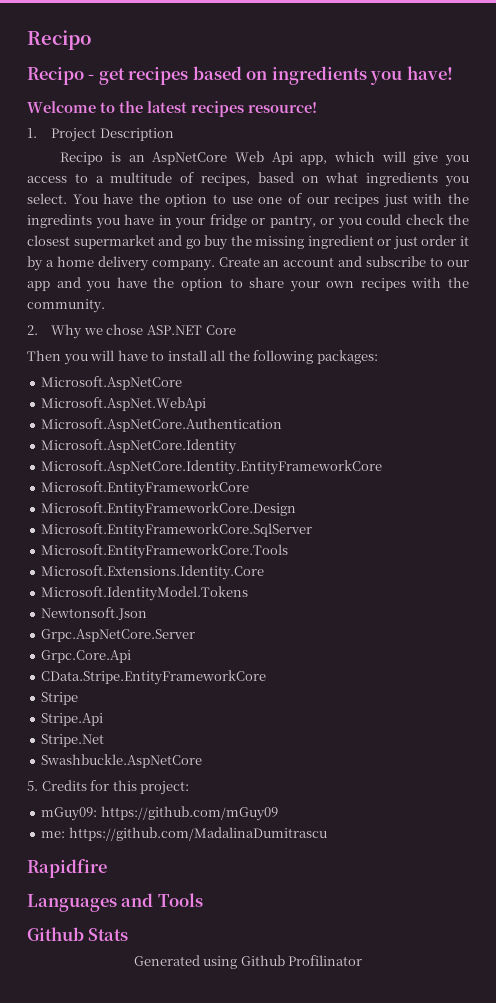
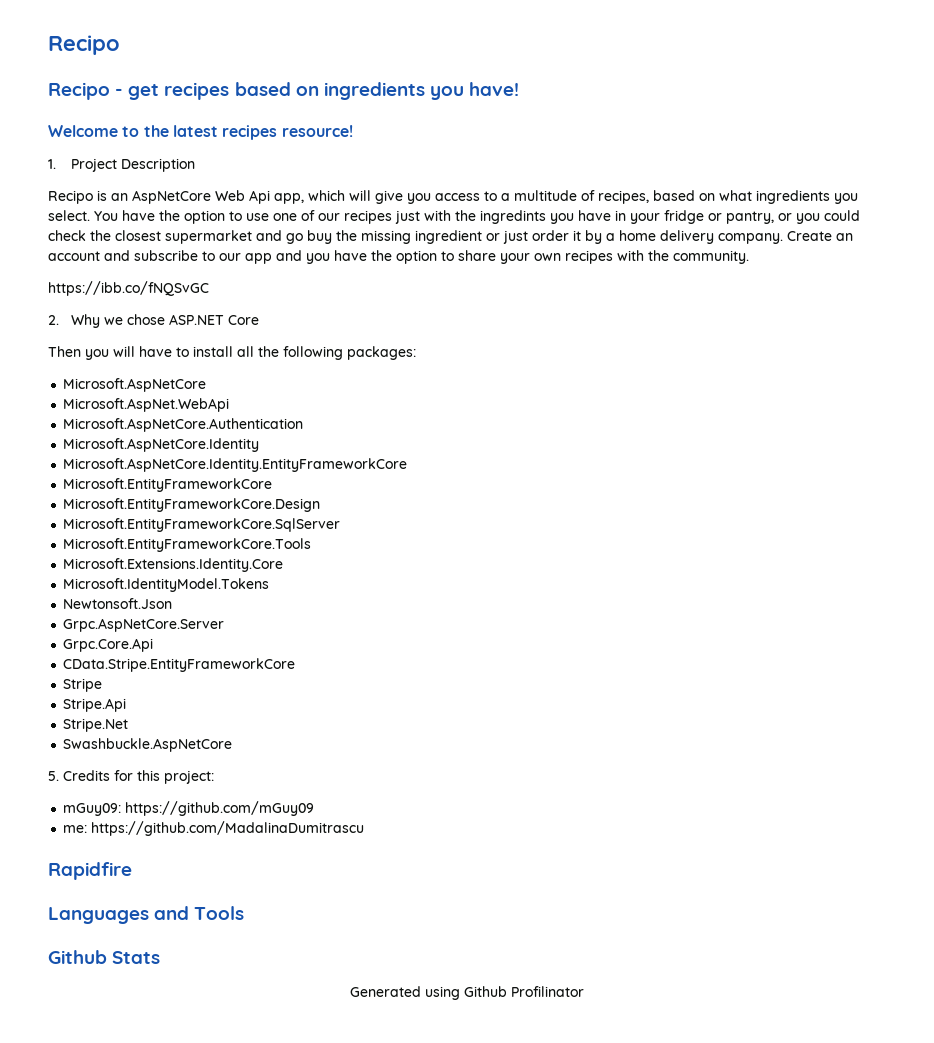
+ https://ibb.co/fNQSvGC

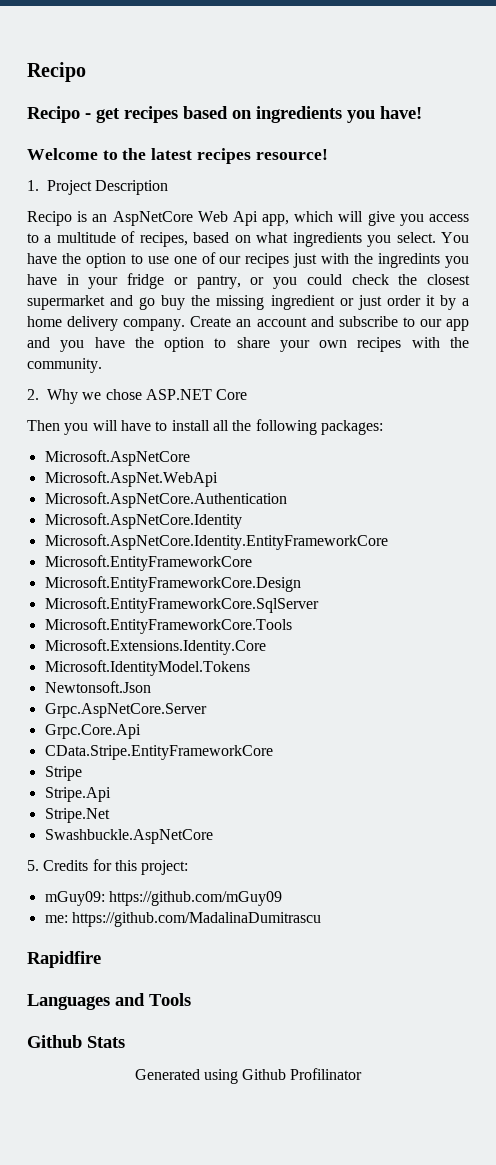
- https://ibb.co/fNQSvGC

